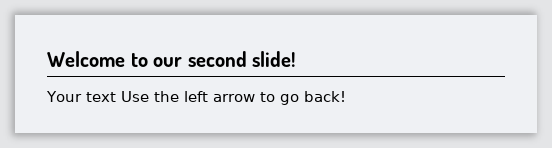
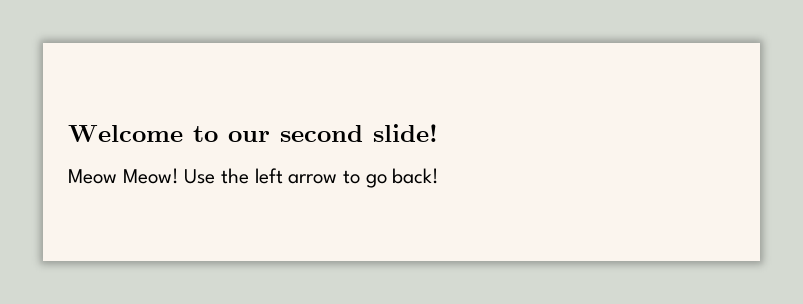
- Your text Use the left arrow to go back!
+ Meow Meow! Use the left arrow to go back!

